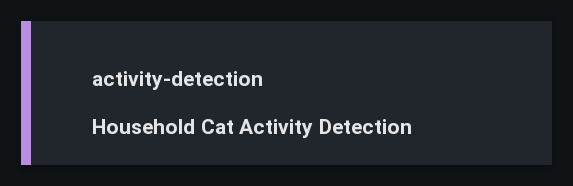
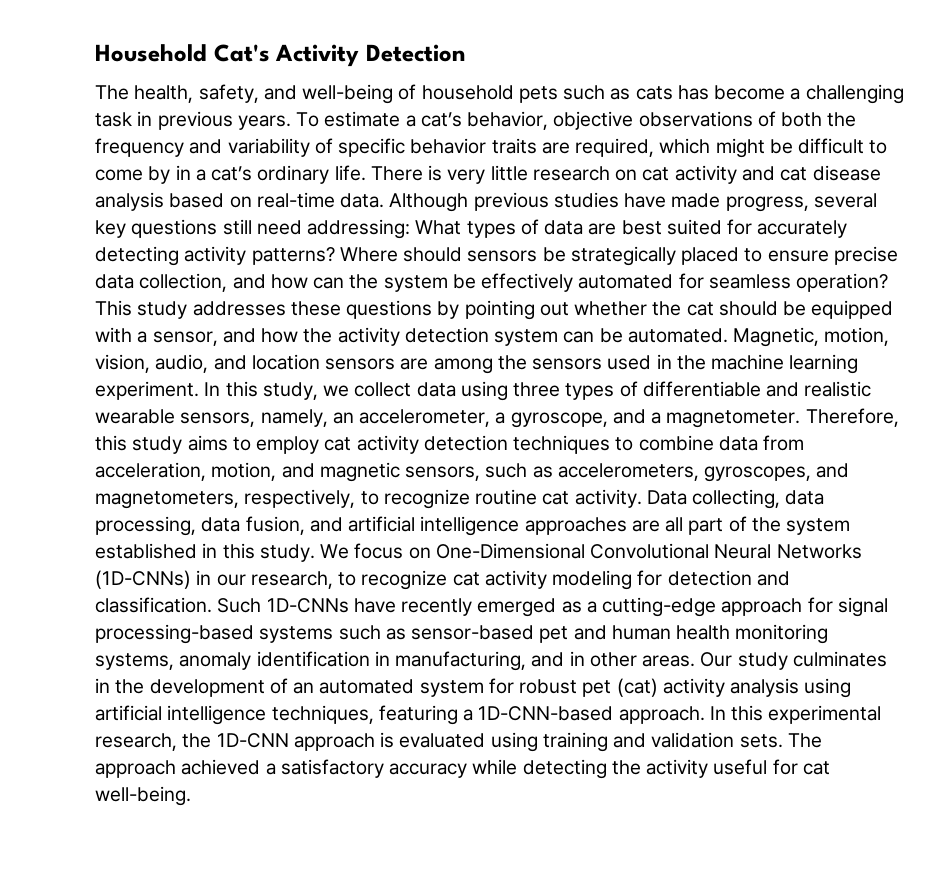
- activity-detection
- Household Cat Activity Detection
+ Household Cat's Activity Detection
+ The health, safety, and well-being of household pets such as cats has become a challenging task in previous years. To estimate a cat’s behavior, objective observations of both the frequency and variability of specific behavior traits are required, which might be difficult to come by in a cat’s ordinary life. There is very little research on cat activity and cat disease analysis based on real-time data. Although previous studies have made progress, several key questions still need addressing: What types of data are best suited for accurately detecting activity patterns? Where should sensors be strategically placed to ensure precise data collection, and how can the system be effectively automated for seamless operation? This study addresses these questions by pointing out whether the cat should be equipped with a sensor, and how the activity detection system can be automated. Magnetic, motion, vision, audio, and location sensors are among the sensors used in the machine learning experiment. In this study, we collect data using three types of differentiable and realistic wearable sensors, namely, an accelerometer, a gyroscope, and a magnetometer. Therefore, this study aims to employ cat activity detection techniques to combine data from acceleration, motion, and magnetic sensors, such as accelerometers, gyroscopes, and magnetometers, respectively, to recognize routine cat activity. Data collecting, data processing, data fusion, and artificial intelligence approaches are all part of the system established in this study. We focus on One-Dimensional Convolutional Neural Networks (1D-CNNs) in our research, to recognize cat activity modeling for detection and classification. Such 1D-CNNs have recently emerged as a cutting-edge approach for signal processing-based systems such as sensor-based pet and human health monitoring systems, anomaly identification in manufacturing, and in other areas. Our study culminates in the development of an automated system for robust pet (cat) activity analysis using artificial intelligence techniques, featuring a 1D-CNN-based approach. In this experimental research, the 1D-CNN approach is evaluated using training and validation sets. The approach achieved a satisfactory accuracy while detecting the activity useful for cat well-being.

